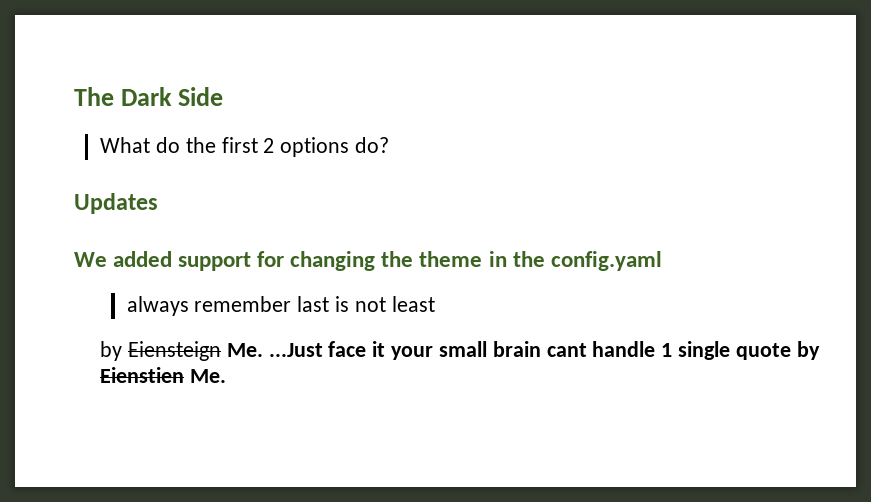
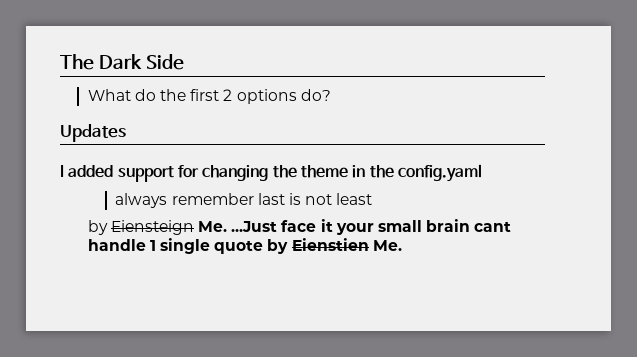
- We added support for changing the theme in the config.yaml
+ I added support for changing the theme in the config.yaml

